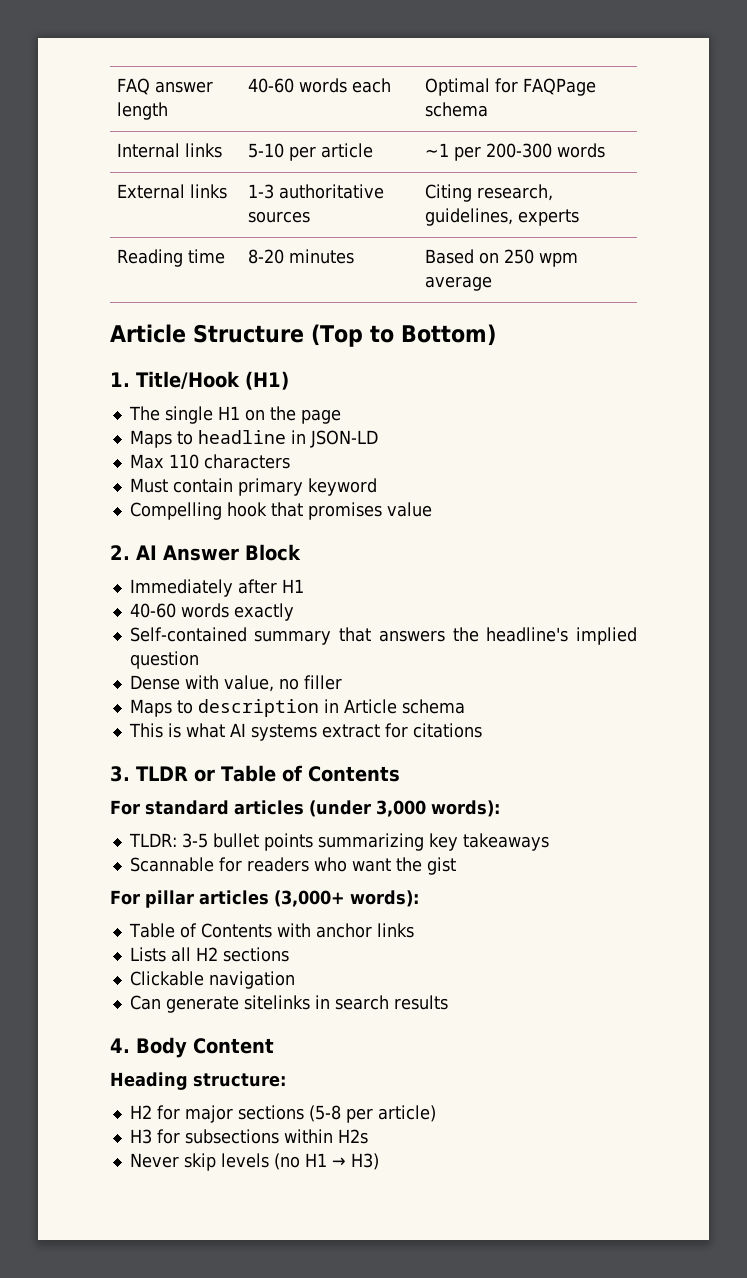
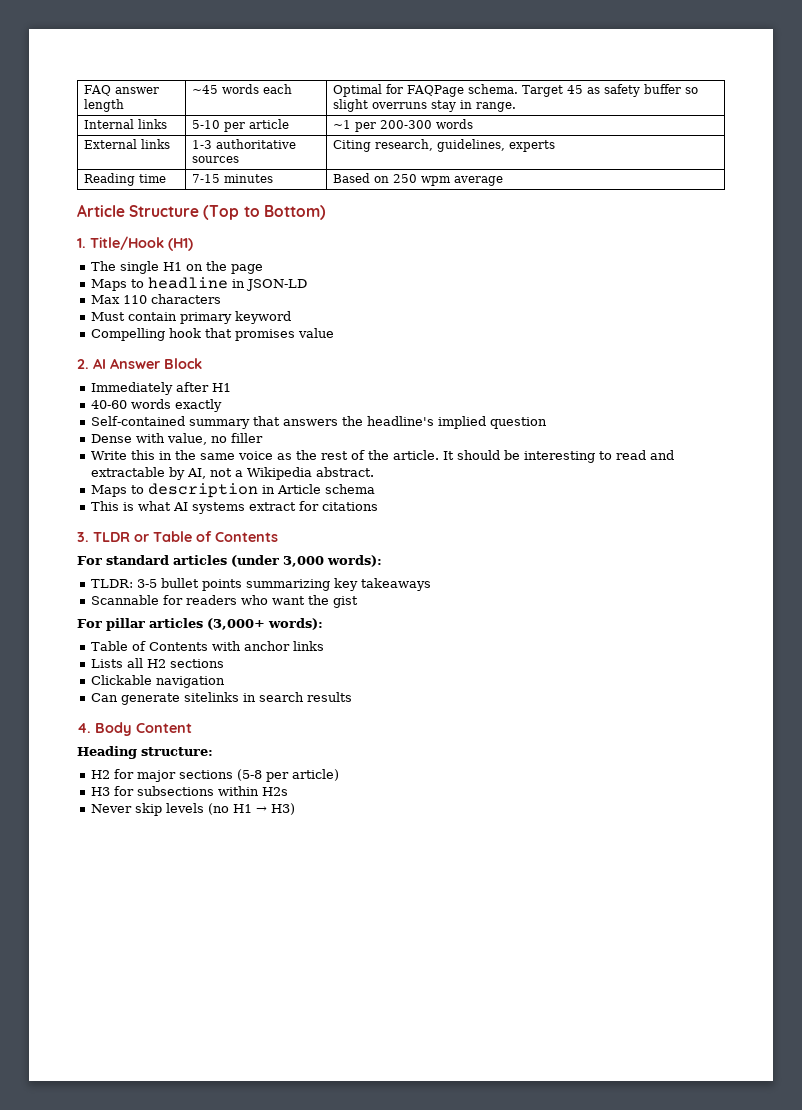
- FAQ answer length | 40-60 words each | Optimal for FAQPage schema
+ FAQ answer length | ~45 words each | Optimal for FAQPage schema. Target 45 as safety buffer so slight overruns stay in range.
- Reading time | 8-20 minutes | Based on 250 wpm average
+ Reading time | 7-15 minutes | Based on 250 wpm average
+ Write this in the same voice as the rest of the article. It should be interesting to read and extractable by AI, not a Wikipedia abstract.

